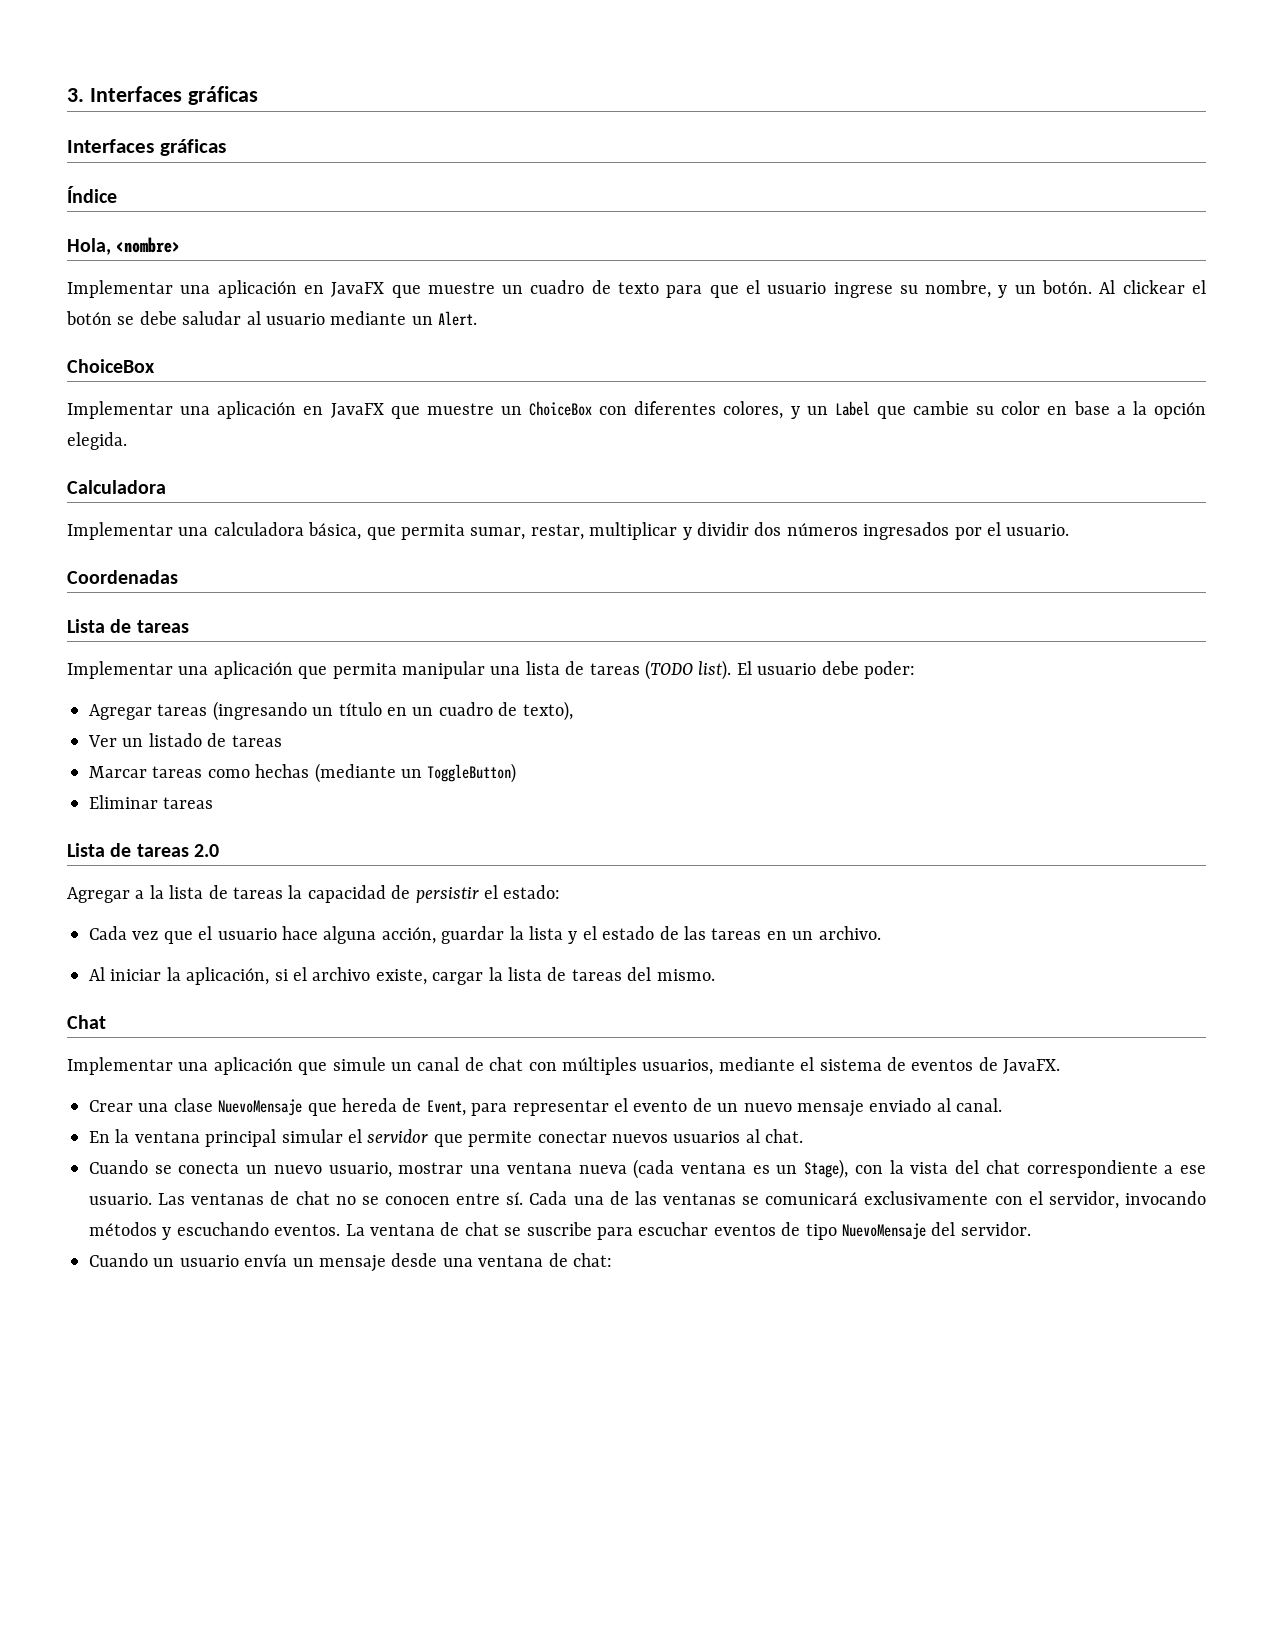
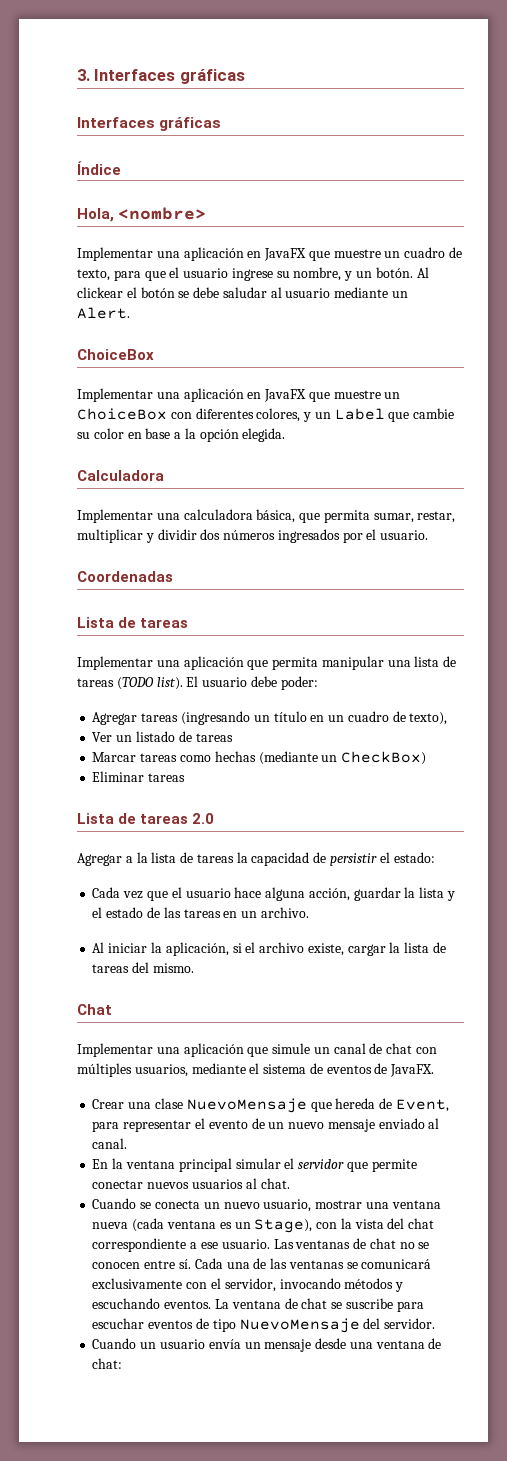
- Implementar una aplicación en JavaFX que muestre un cuadro de texto para que el usuario ingrese su nombre, y un botón.
+ Implementar una aplicación en JavaFX que muestre un cuadro de texto, para que el usuario ingrese su nombre, y un botón.
- Marcar tareas como hechas (mediante un ToggleButton)
+ Marcar tareas como hechas (mediante un CheckBox)

